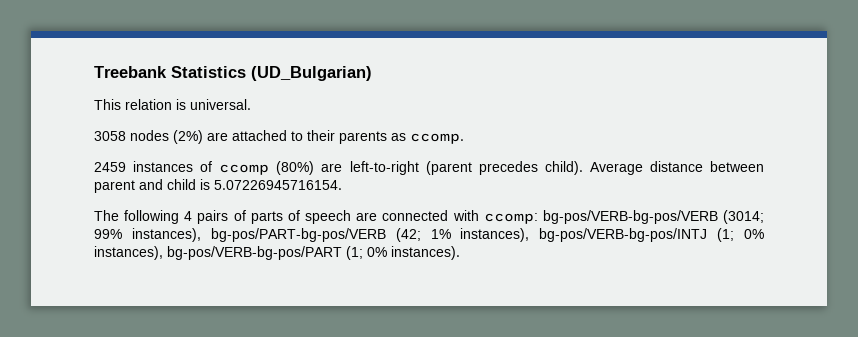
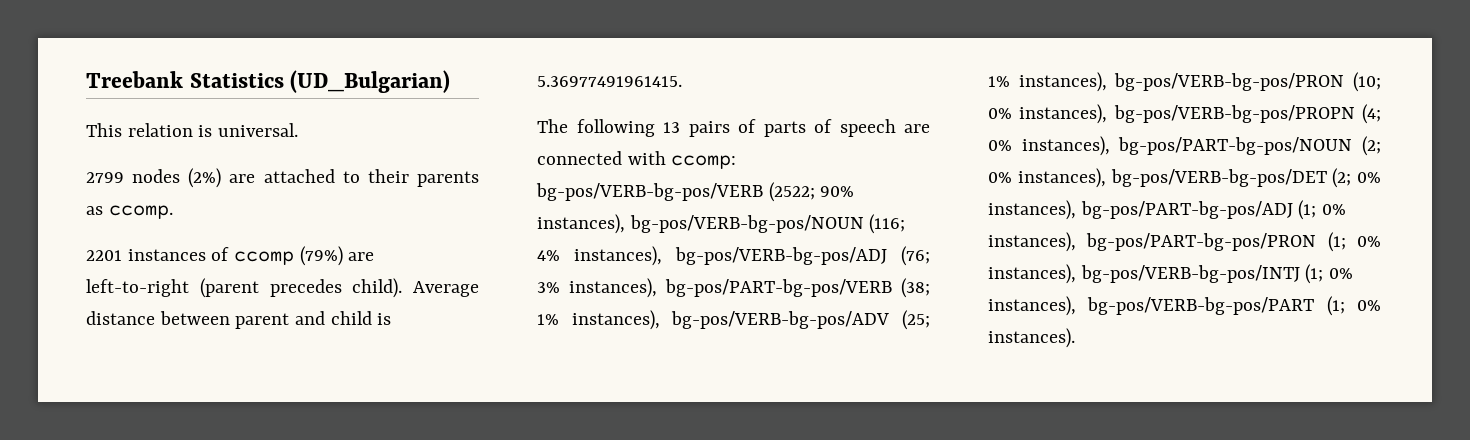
- 3058 nodes (2%) are attached to their parents as ccomp.
+ 2799 nodes (2%) are attached to their parents as ccomp.
- 2459 instances of ccomp (80%) are left-to-right (parent precedes child).
+ 2201 instances of ccomp (79%) are left-to-right (parent precedes child).
- Average distance between parent and child is 5.07226945716154.
+ Average distance between parent and child is 5.36977491961415.
- The following 4 pairs of parts of speech are connected with ccomp: bg-pos/VERB-bg-pos/VERB (3014; 99% instances), bg-pos/PART-bg-pos/VERB (42; 1% instances), bg-pos/VERB-bg-pos/INTJ (1; 0% instances), bg-pos/VERB-bg-pos/PART (1; 0% instances).
+ The following 13 pairs of parts of speech are connected with ccomp: bg-pos/VERB-bg-pos/VERB (2522; 90% instances), bg-pos/VERB-bg-pos/NOUN (116; 4% instances), bg-pos/VERB-bg-pos/ADJ (76; 3% instances), bg-pos/PART-bg-pos/VERB (38; 1% instances), bg-pos/VERB-bg-pos/ADV (25; 1% instances), bg-pos/VERB-bg-pos/PRON (10; 0% instances), bg-pos/VERB-bg-pos/PROPN (4; 0% instances), bg-pos/PART-bg-pos/NOUN (2; 0% instances), bg-pos/VERB-bg-pos/DET (2; 0% instances), bg-pos/PART-bg-pos/ADJ (1; 0% instances), bg-pos/PART-bg-pos/PRON (1; 0% instances), bg-pos/VERB-bg-pos/INTJ (1; 0% instances), bg-pos/VERB-bg-pos/PART (1; 0% instances).

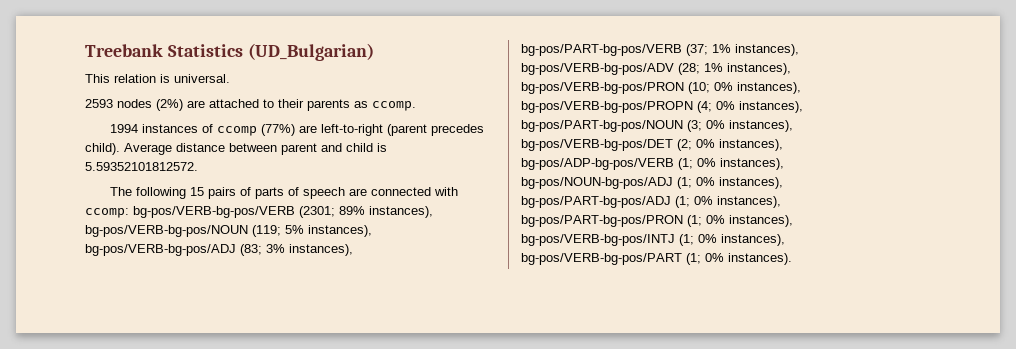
- 2799 nodes (2%) are attached to their parents as ccomp.
+ 2593 nodes (2%) are attached to their parents as ccomp.
- 2201 instances of ccomp (79%) are left-to-right (parent precedes child).
+ 1994 instances of ccomp (77%) are left-to-right (parent precedes child).
- Average distance between parent and child is 5.36977491961415.
+ Average distance between parent and child is 5.59352101812572.
- The following 13 pairs of parts of speech are connected with ccomp: bg-pos/VERB-bg-pos/VERB (2522; 90% instances), bg-pos/VERB-bg-pos/NOUN (116; 4% instances), bg-pos/VERB-bg-pos/ADJ (76; 3% instances), bg-pos/PART-bg-pos/VERB (38; 1% instances), bg-pos/VERB-bg-pos/ADV (25; 1% instances), bg-pos/VERB-bg-pos/PRON (10; 0% instances), bg-pos/VERB-bg-pos/PROPN (4; 0% instances), bg-pos/PART-bg-pos/NOUN (2; 0% instances), bg-pos/VERB-bg-pos/DET (2; 0% instances), bg-pos/PART-bg-pos/ADJ (1; 0% instances), bg-pos/PART-bg-pos/PRON (1; 0% instances), bg-pos/VERB-bg-pos/INTJ (1; 0% instances), bg-pos/VERB-bg-pos/PART (1; 0% instances).
+ The following 15 pairs of parts of speech are connected with ccomp: bg-pos/VERB-bg-pos/VERB (2301; 89% instances), bg-pos/VERB-bg-pos/NOUN (119; 5% instances), bg-pos/VERB-bg-pos/ADJ (83; 3% instances), bg-pos/PART-bg-pos/VERB (37; 1% instances), bg-pos/VERB-bg-pos/ADV (28; 1% instances), bg-pos/VERB-bg-pos/PRON (10; 0% instances), bg-pos/VERB-bg-pos/PROPN (4; 0% instances), bg-pos/PART-bg-pos/NOUN (3; 0% instances), bg-pos/VERB-bg-pos/DET (2; 0% instances), bg-pos/ADP-bg-pos/VERB (1; 0% instances), bg-pos/NOUN-bg-pos/ADJ (1; 0% instances), bg-pos/PART-bg-pos/ADJ (1; 0% instances), bg-pos/PART-bg-pos/PRON (1; 0% instances), bg-pos/VERB-bg-pos/INTJ (1; 0% instances), bg-pos/VERB-bg-pos/PART (1; 0% instances).

